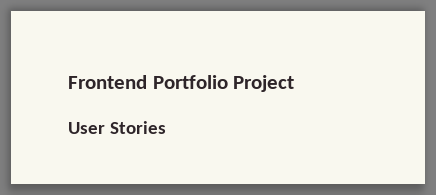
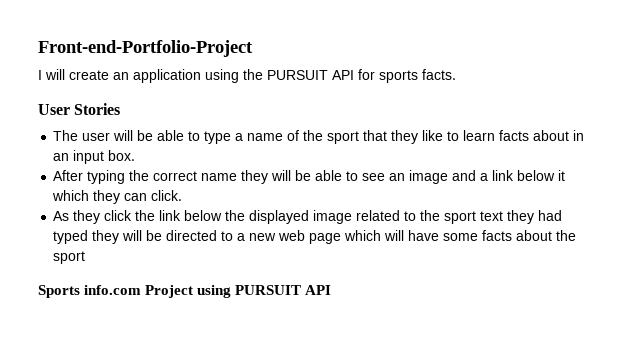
- Frontend Portfolio Project
+ Front-end-Portfolio-Project
+ I will create an application using the PURSUIT API for sports facts.
  User Stories
+ The user will be able to type a name of the sport that they like to learn facts about in an input box.
+ After typing the correct name they will be able to see an image and a link below it which they can click.
+ As they click the link below the displayed image related to the sport text they had typed they will be directed to a new web page which will have some facts about the sport
+ Sports info.com Project using PURSUIT API

